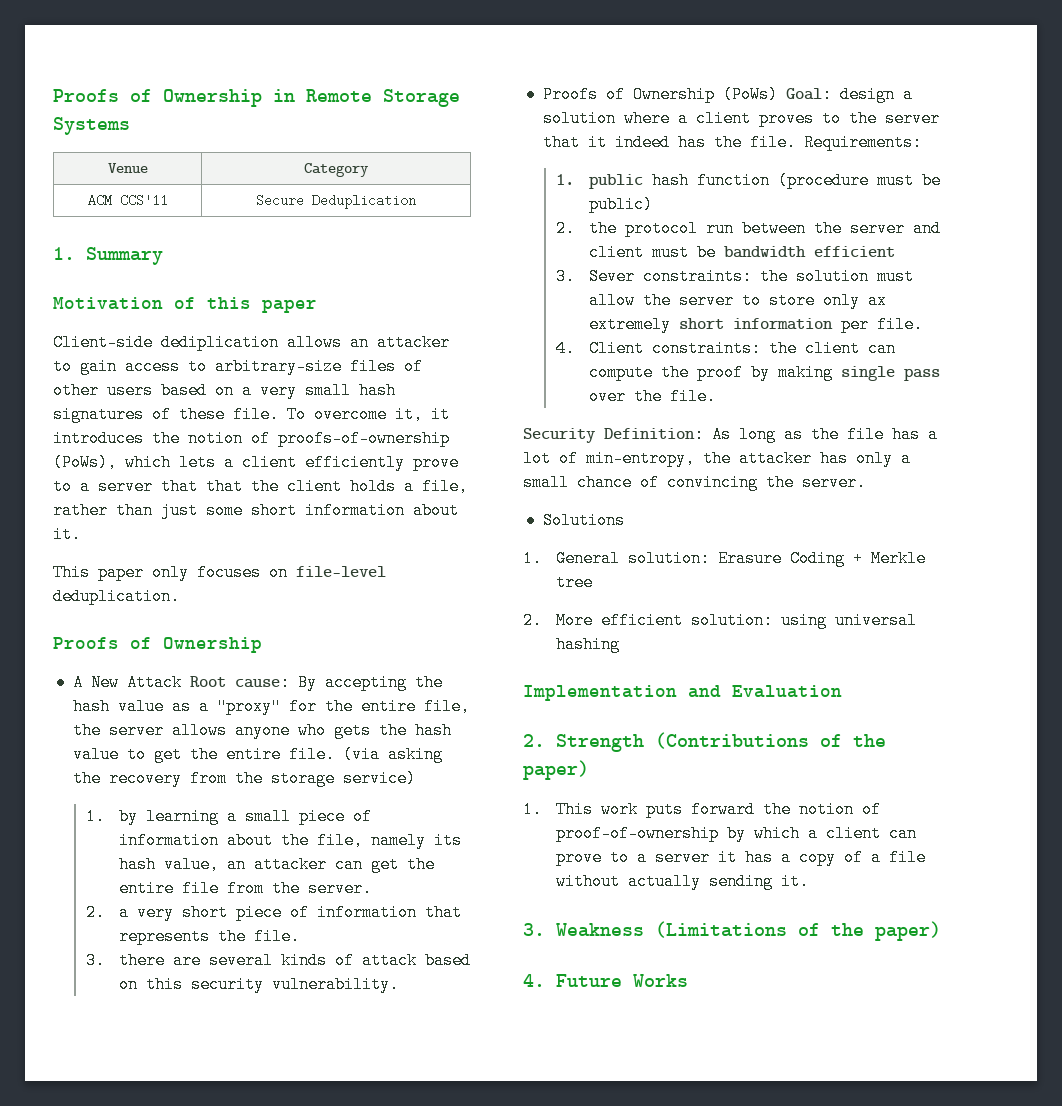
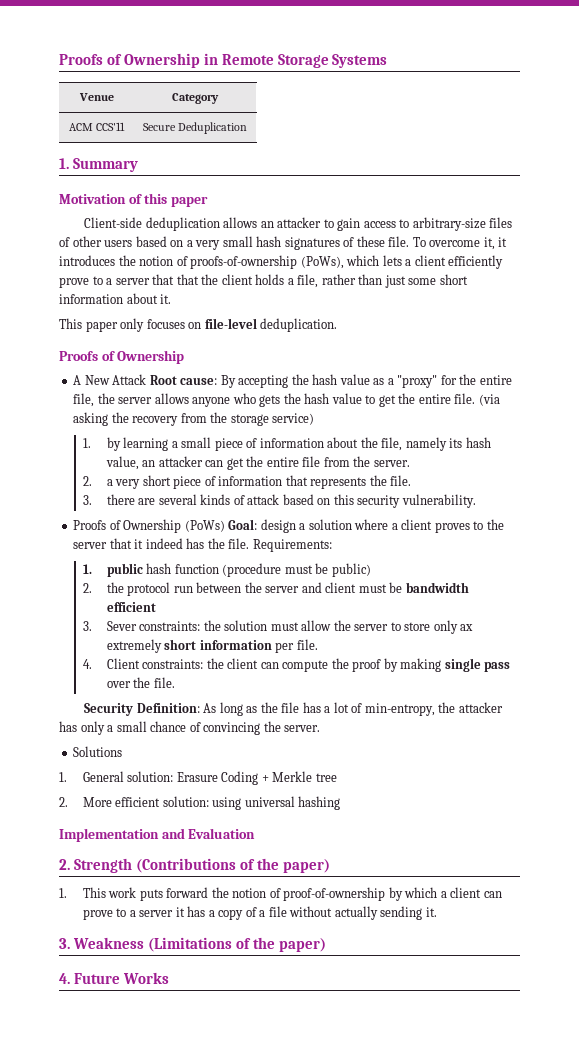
- Client-side dediplication allows an attacker to gain access to arbitrary-size files of other users based on a very small hash signatures of these file.
+ Client-side deduplication allows an attacker to gain access to arbitrary-size files of other users based on a very small hash signatures of these file.

